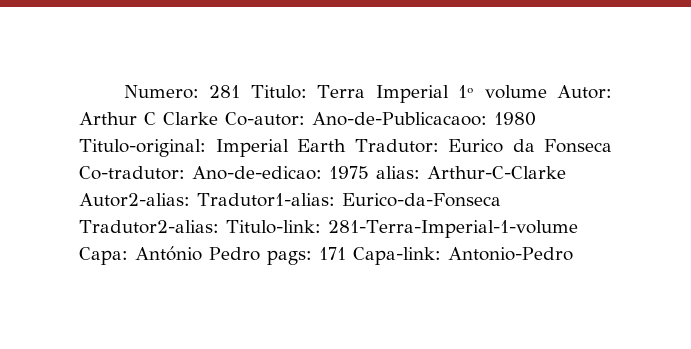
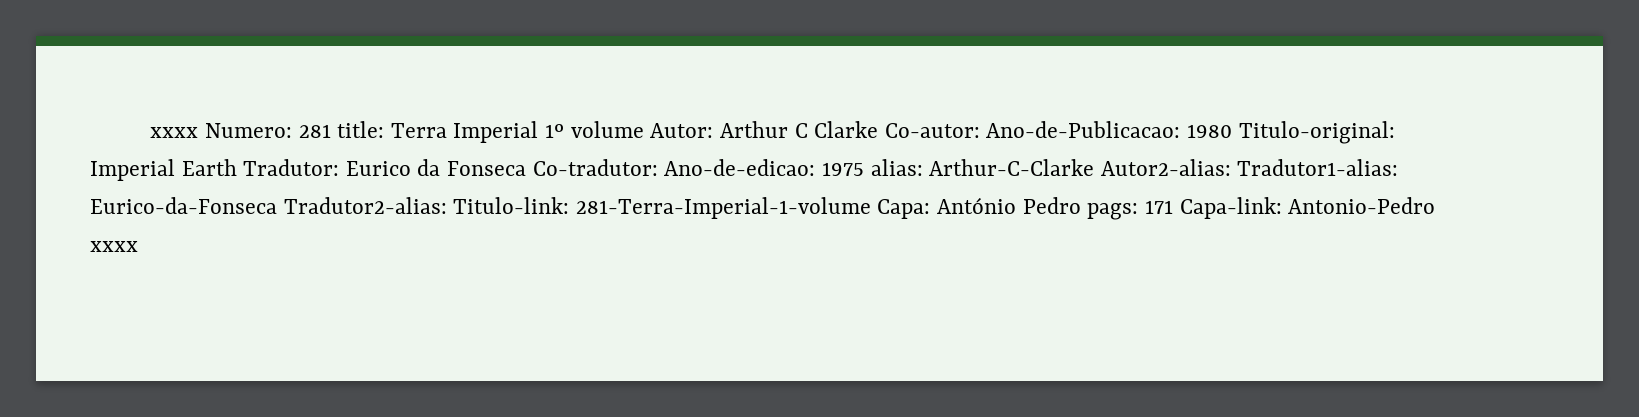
- Numero: 281 Titulo: Terra Imperial 1º volume Autor: Arthur C Clarke Co-autor: Ano-de-Publicacaoo: 1980 Titulo-original: Imperial Earth Tradutor: Eurico da Fonseca Co-tradutor: Ano-de-edicao: 1975 alias: Arthur-C-Clarke Autor2-alias: Tradutor1-alias: Eurico-da-Fonseca Tradutor2-alias: Titulo-link: 281-Terra-Imperial-1-volume Capa: António Pedro pags: 171 Capa-link: Antonio-Pedro
+ xxxx Numero: 281 title: Terra Imperial 1º volume Autor: Arthur C Clarke Co-autor: Ano-de-Publicacao: 1980 Titulo-original: Imperial Earth Tradutor: Eurico da Fonseca Co-tradutor: Ano-de-edicao: 1975 alias: Arthur-C-Clarke Autor2-alias: Tradutor1-alias: Eurico-da-Fonseca Tradutor2-alias: Titulo-link: 281-Terra-Imperial-1-volume Capa: António Pedro pags: 171 Capa-link: Antonio-Pedro xxxx

